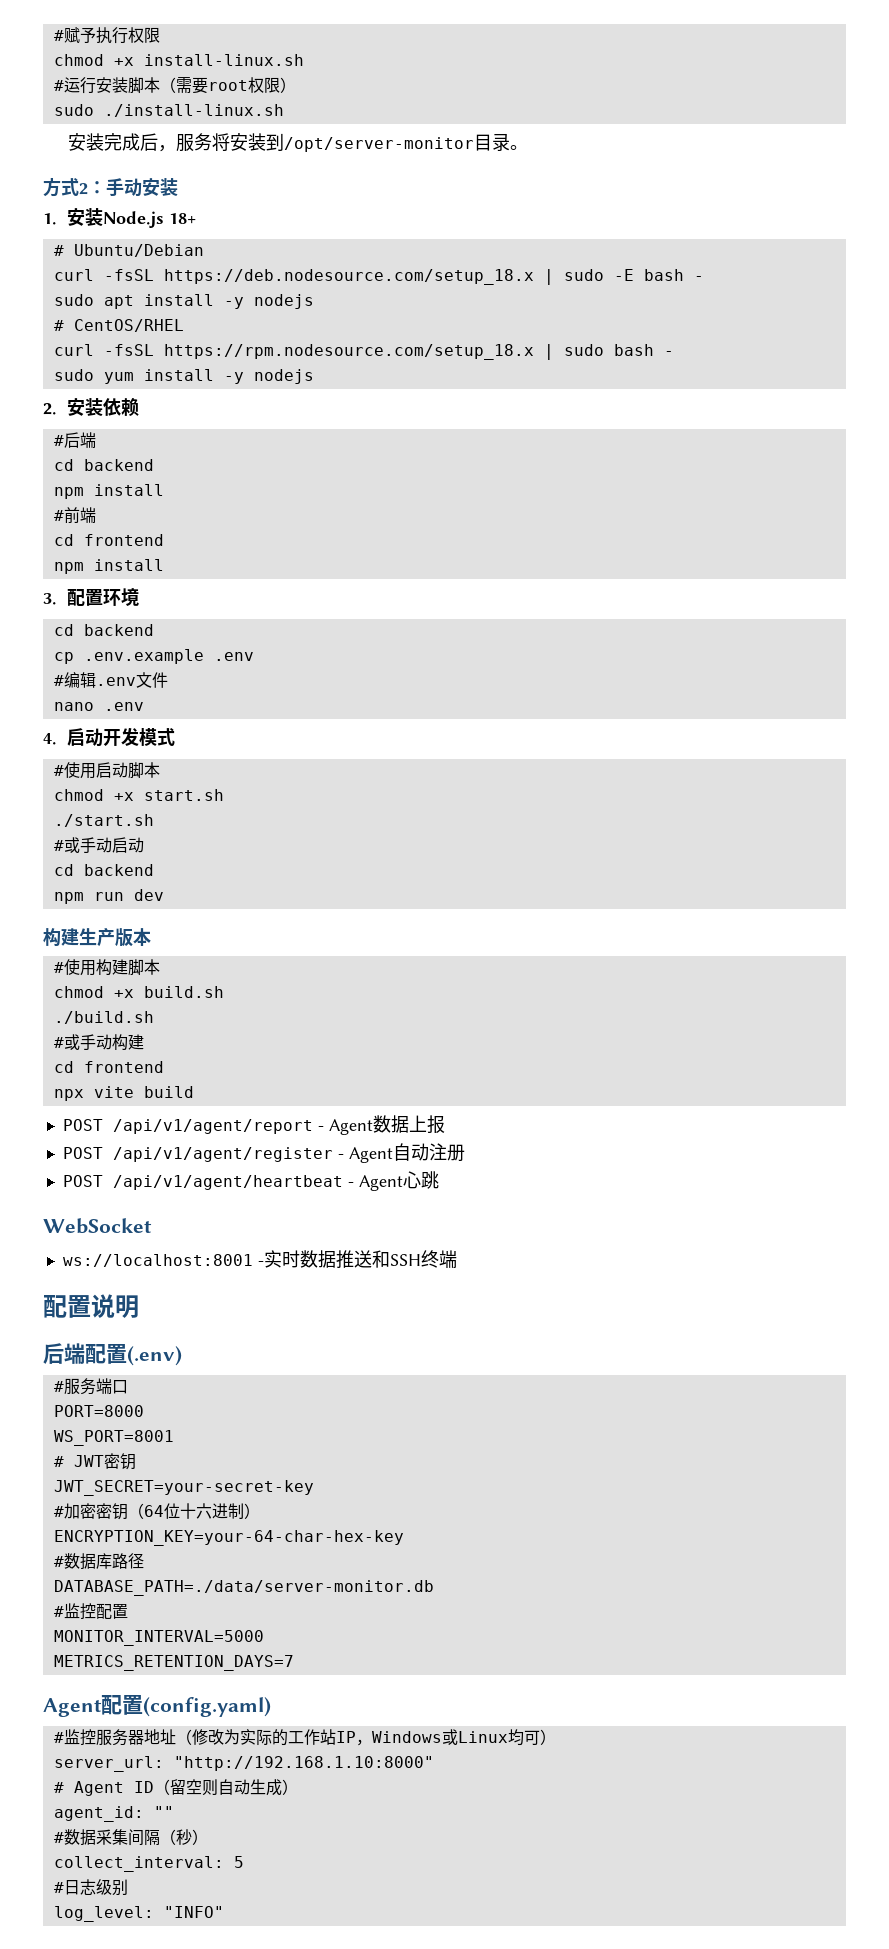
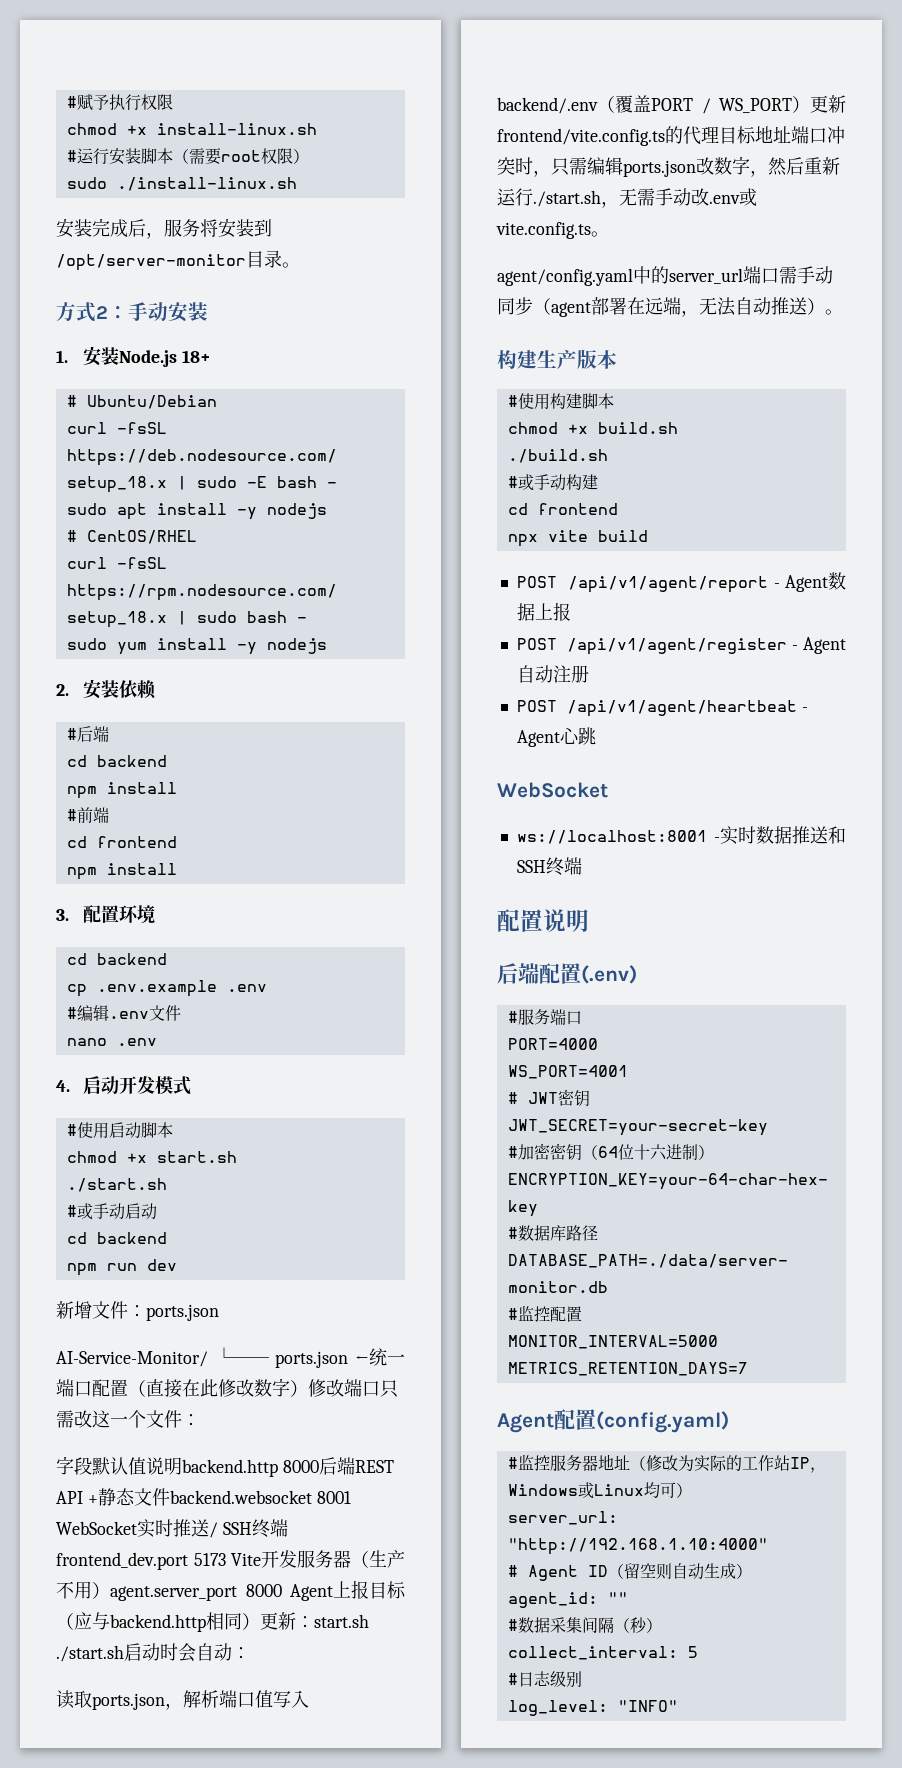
+ 新增文件：ports.json
+ AI-Service-Monitor/ └── ports.json ←统一端口配置（直接在此修改数字）修改端口只需改这一个文件：
+ 字段默认值说明backend.http 8000后端REST API +静态文件backend.websocket 8001 WebSocket实时推送/ SSH终端frontend_dev.port 5173 Vite开发服务器（生产不用）agent.server_port 8000 Agent上报目标（应与backend.http相同）更新：start.sh ./start.sh启动时会自动：
+ 读取ports.json，解析端口值写入backend/.env（覆盖PORT / WS_PORT）更新frontend/vite.config.ts的代理目标地址端口冲突时，只需编辑ports.json改数字，然后重新运行./start.sh，无需手动改.env或vite.config.ts。
+ agent/config.yaml中的server_url端口需手动同步（agent部署在远端，无法自动推送）。
- PORT=8000
- WS_PORT=8001
+ PORT=4000
+ WS_PORT=4001
- server_url: "http://192.168.1.10:8000"
+ server_url: "http://192.168.1.10:4000"

